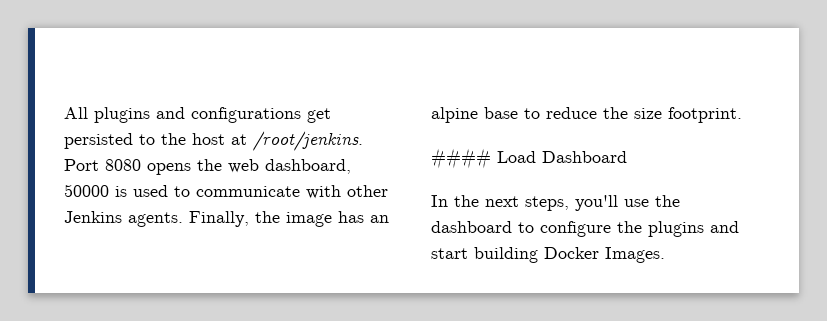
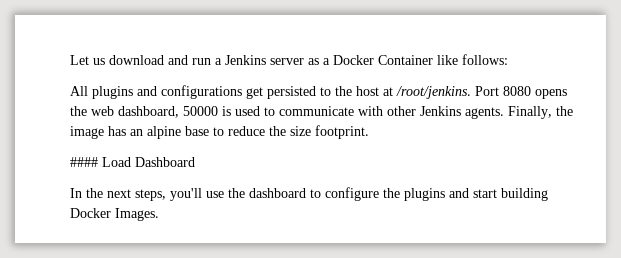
+ Let us download and run a Jenkins server as a Docker Container like follows:

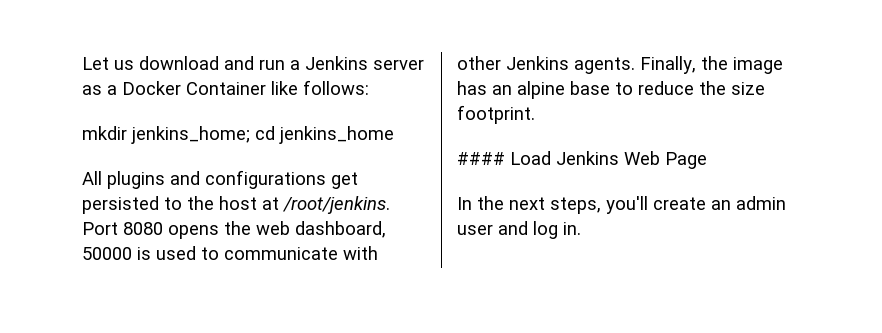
+ mkdir jenkins_home; cd jenkins_home
- #### Load Dashboard
+ #### Load Jenkins Web Page
- In the next steps, you'll use the dashboard to configure the plugins and start building Docker Images.
+ In the next steps, you'll create an admin user and log in.

